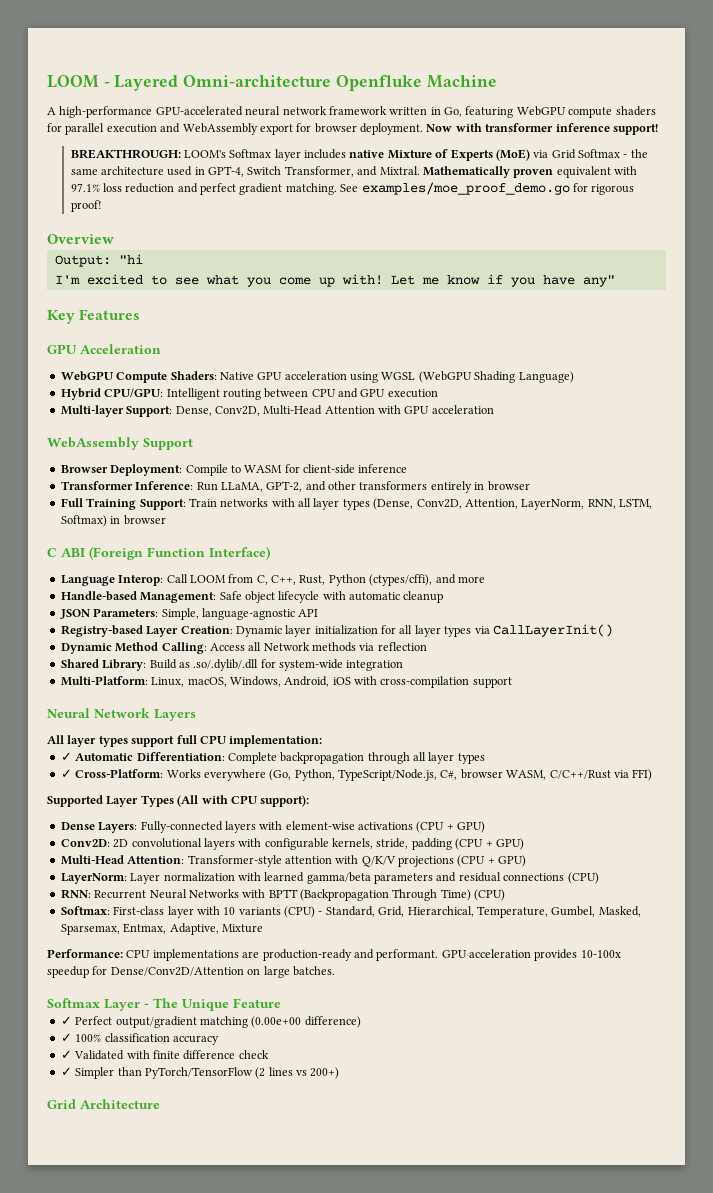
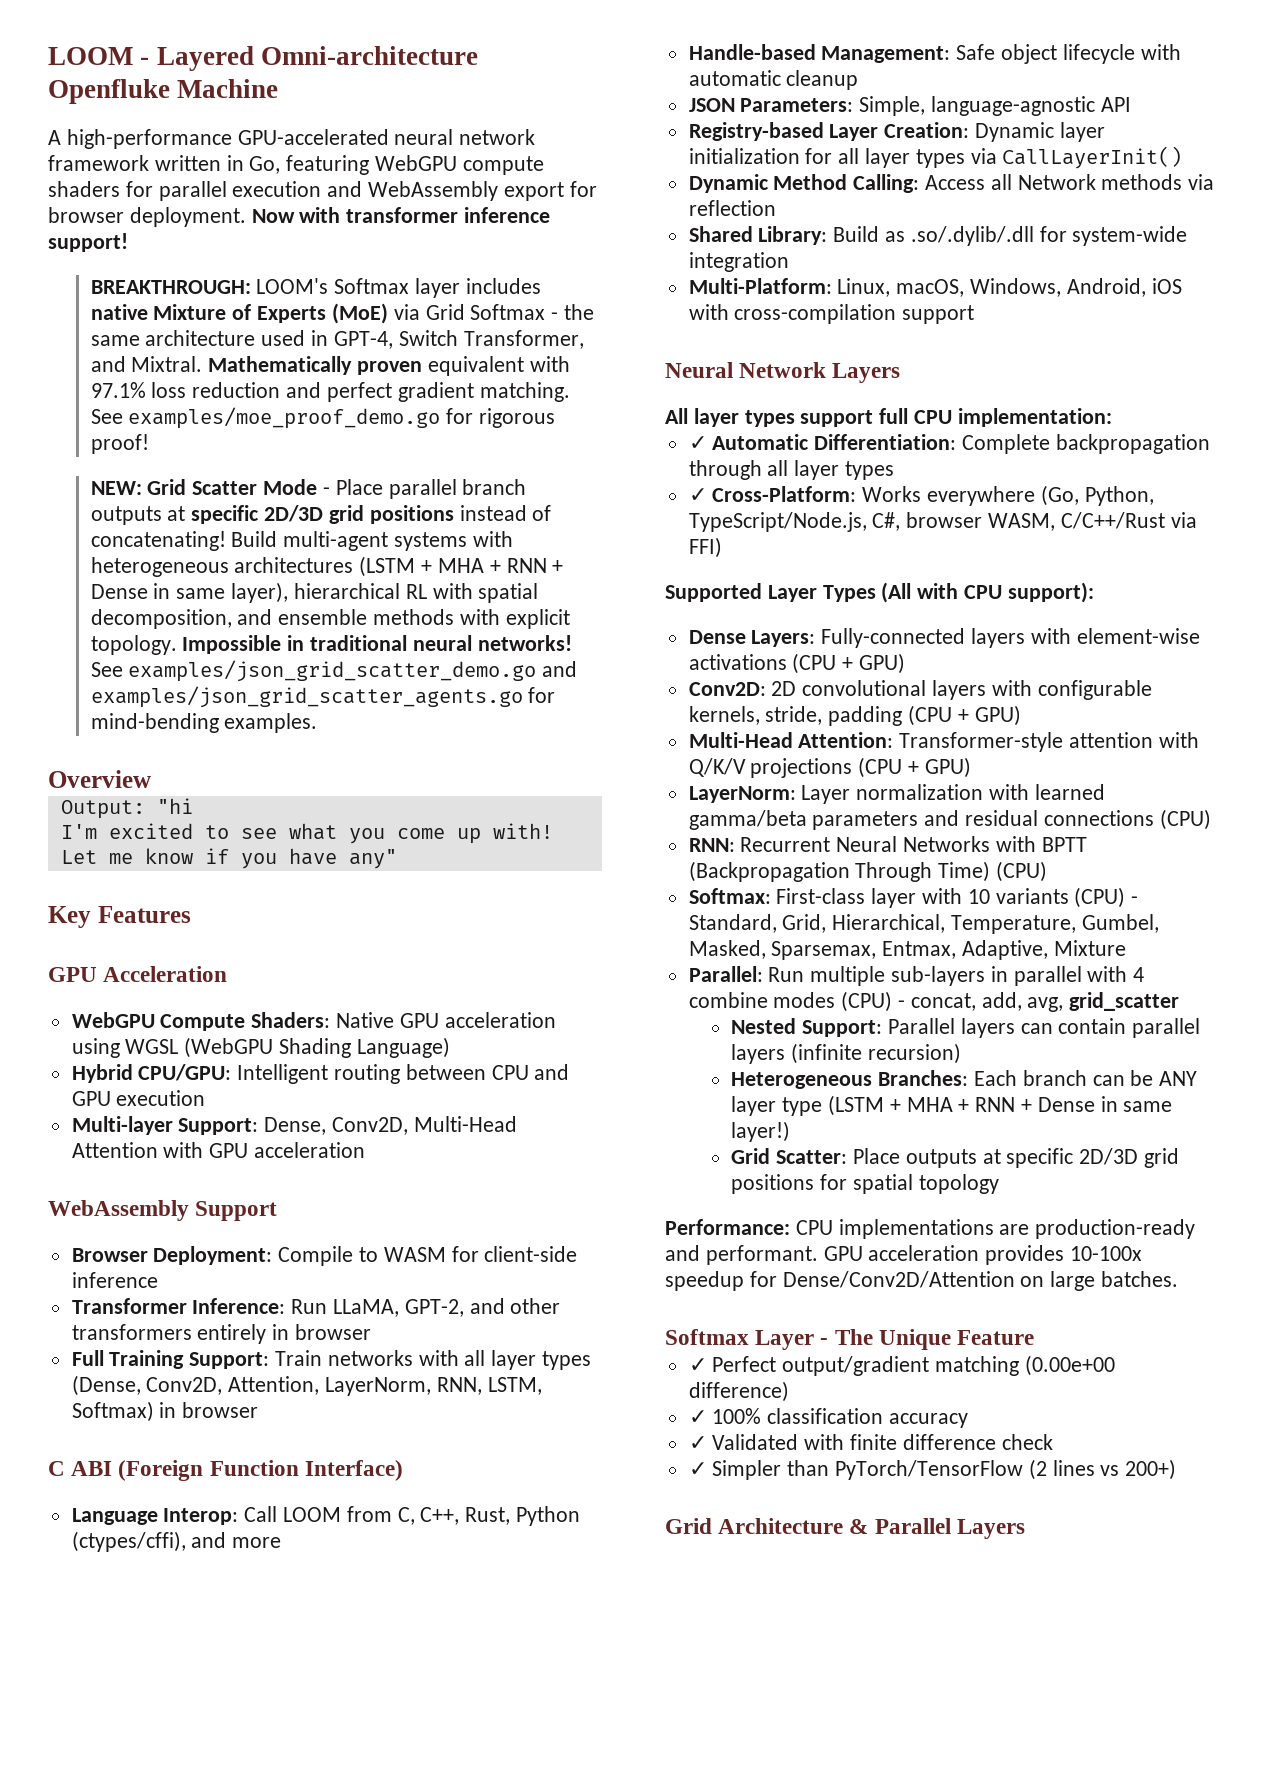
+ NEW: Grid Scatter Mode - Place parallel branch outputs at specific 2D/3D grid positions instead of concatenating! Build multi-agent systems with heterogeneous architectures (LSTM + MHA + RNN + Dense in same layer), hierarchical RL with spatial decomposition, and ensemble methods with explicit topology. Impossible in traditional neural networks! See examples/json_grid_scatter_demo.go and examples/json_grid_scatter_agents.go for mind-bending examples.
+ Parallel: Run multiple sub-layers in parallel with 4 combine modes (CPU) - concat, add, avg, grid_scatter
+ Nested Support: Parallel layers can contain parallel layers (infinite recursion)
+ Heterogeneous Branches: Each branch can be ANY layer type (LSTM + MHA + RNN + Dense in same layer!)
+ Grid Scatter: Place outputs at specific 2D/3D grid positions for spatial topology
- Grid Architecture
+ Grid Architecture & Parallel Layers

